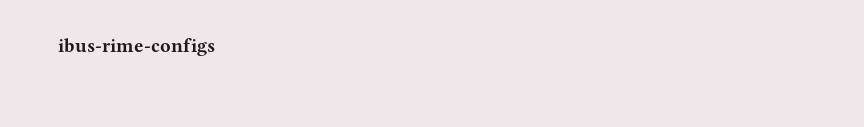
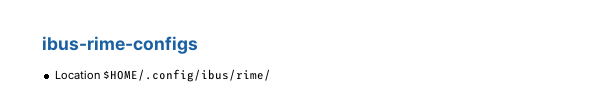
+ Location $HOME/.config/ibus/rime/

